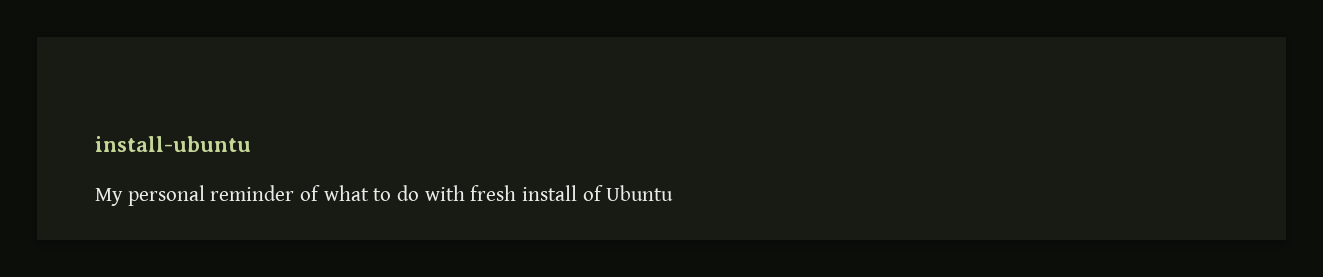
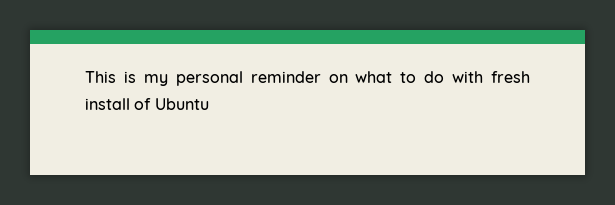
- install-ubuntu
- My personal reminder of what to do with fresh install of Ubuntu
+ This is my personal reminder on what to do with fresh install of Ubuntu

